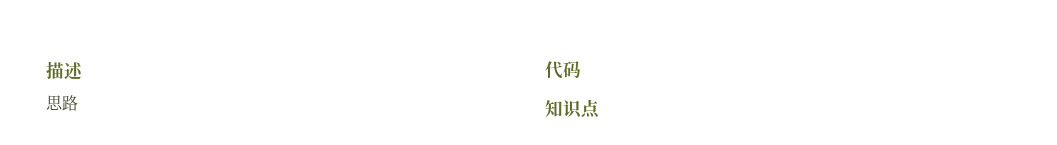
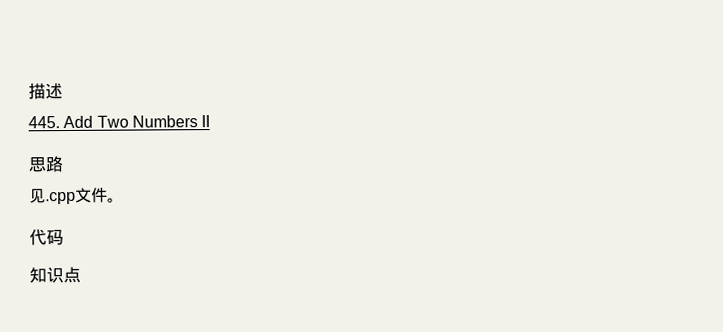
+ 445. Add Two Numbers II
  思路
+ 见.cpp文件。

